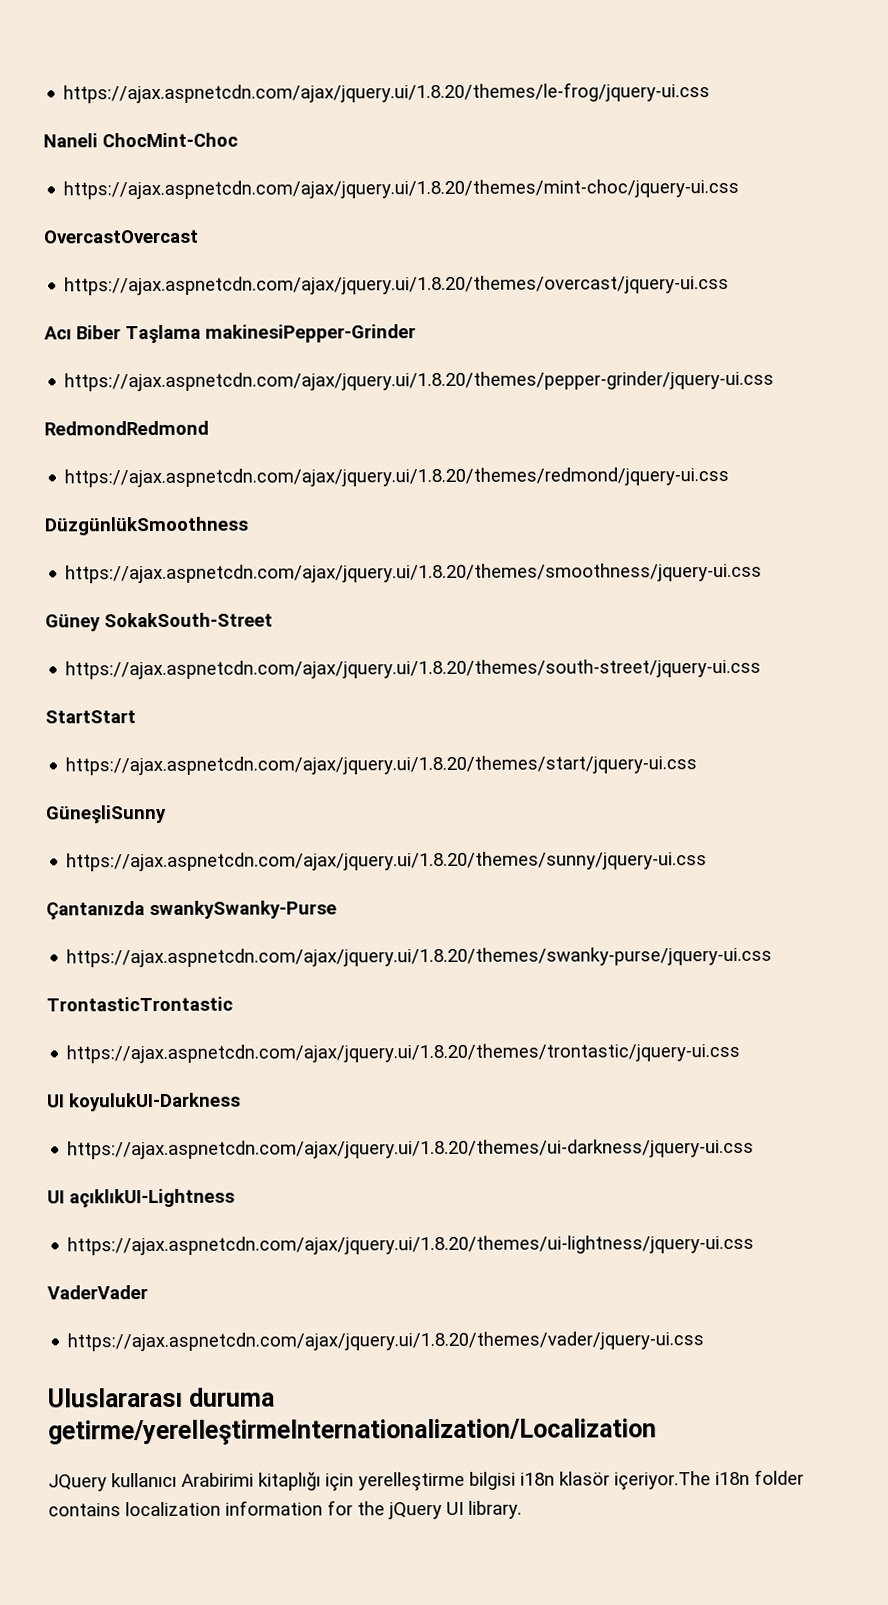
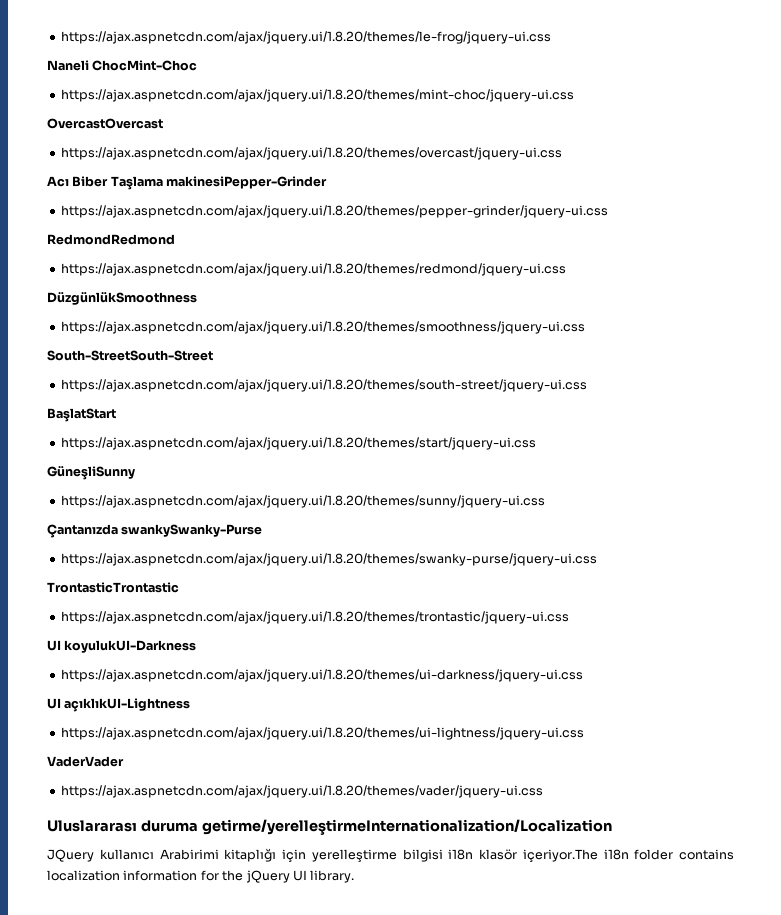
- Güney SokakSouth-Street
+ South-StreetSouth-Street
- StartStart
+ BaşlatStart

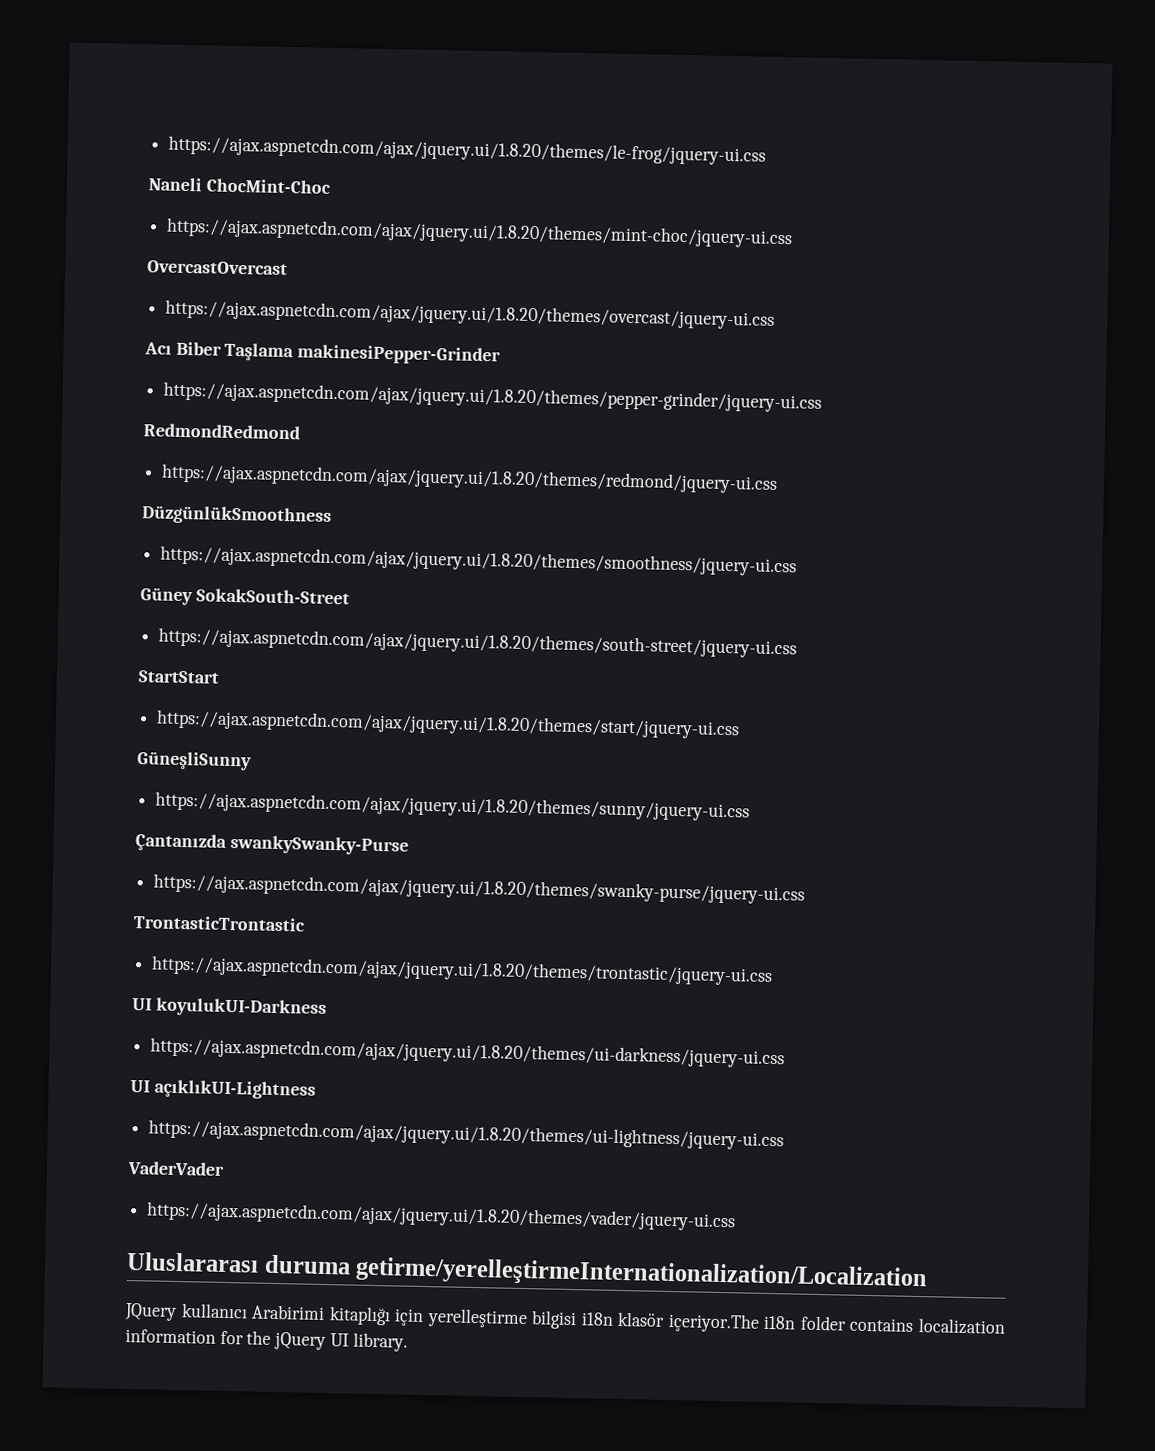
- South-StreetSouth-Street
+ Güney SokakSouth-Street
- BaşlatStart
+ StartStart

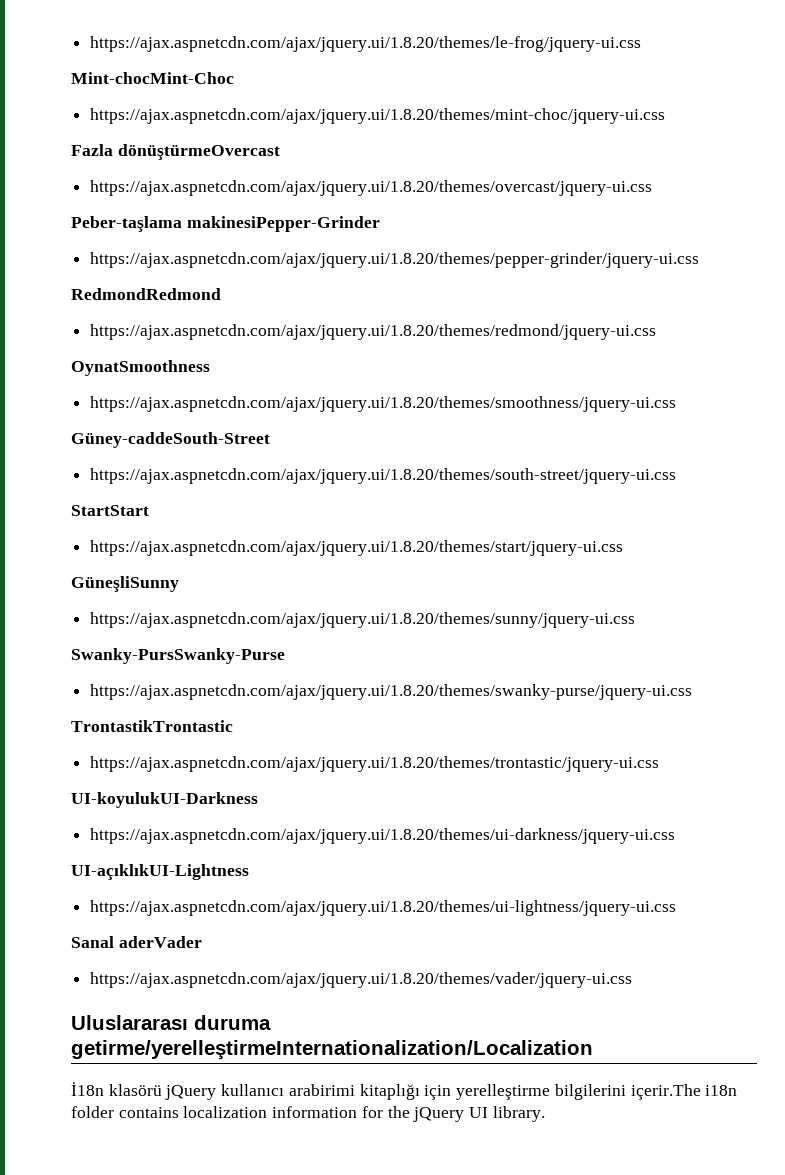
- Naneli ChocMint-Choc
+ Mint-chocMint-Choc
- OvercastOvercast
+ Fazla dönüştürmeOvercast
- Acı Biber Taşlama makinesiPepper-Grinder
+ Peber-taşlama makinesiPepper-Grinder
- DüzgünlükSmoothness
+ OynatSmoothness
- Güney SokakSouth-Street
+ Güney-caddeSouth-Street
- Çantanızda swankySwanky-Purse
+ Swanky-PursSwanky-Purse
- TrontasticTrontastic
+ TrontastikTrontastic
- UI koyulukUI-Darkness
+ UI-koyulukUI-Darkness
- UI açıklıkUI-Lightness
+ UI-açıklıkUI-Lightness
- VaderVader
+ Sanal aderVader
- JQuery kullanıcı Arabirimi kitaplığı için yerelleştirme bilgisi i18n klasör içeriyor.The i18n folder contains localization information for the jQuery UI library.
+ İ18n klasörü jQuery kullanıcı arabirimi kitaplığı için yerelleştirme bilgilerini içerir.The i18n folder contains localization information for the jQuery UI library.

